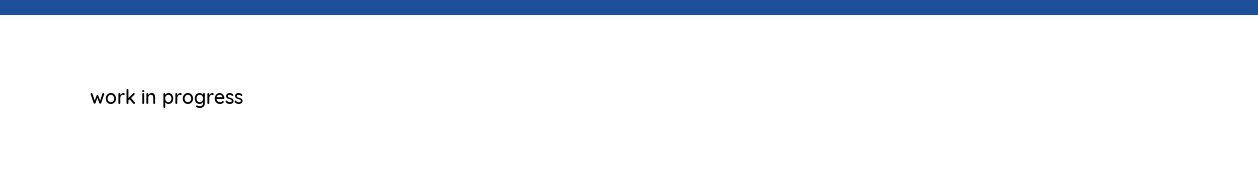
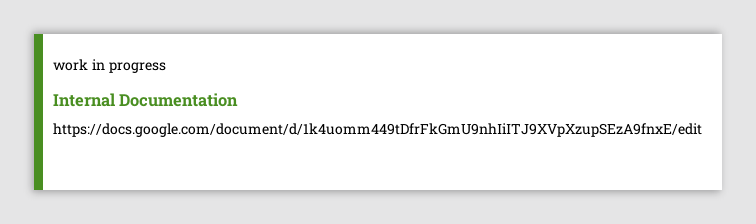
+ Internal Documentation
+ https://docs.google.com/document/d/1k4uomm449tDfrFkGmU9nhIiITJ9XVpXzupSEzA9fnxE/edit

